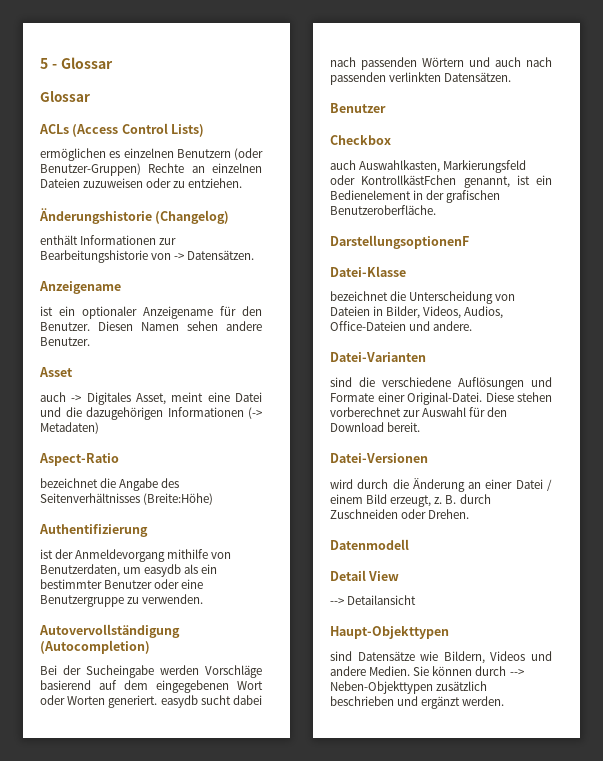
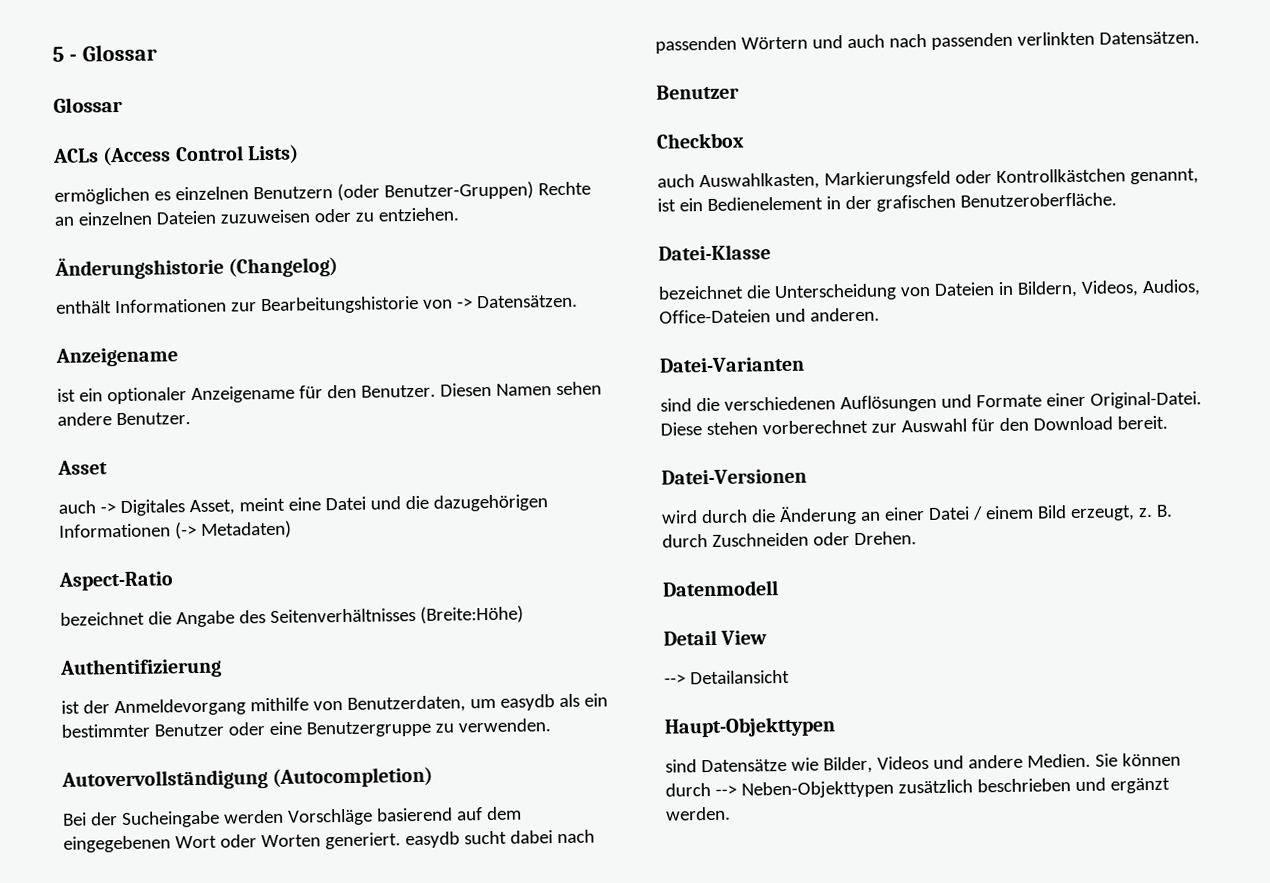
- auch Auswahlkasten, Markierungsfeld oder KontrollkästFchen genannt, ist ein Bedienelement in der grafischen Benutzeroberfläche.
+ auch Auswahlkasten, Markierungsfeld oder Kontrollkästchen genannt, ist ein Bedienelement in der grafischen Benutzeroberfläche.
- DarstellungsoptionenF
- bezeichnet die Unterscheidung von Dateien in Bilder, Videos, Audios, Office-Dateien und andere.
+ bezeichnet die Unterscheidung von Dateien in Bildern, Videos, Audios, Office-Dateien und anderen.
- sind die verschiedene Auflösungen und Formate einer Original-Datei.
+ sind die verschiedenen Auflösungen und Formate einer Original-Datei.
- sind Datensätze wie Bildern, Videos und andere Medien.
+ sind Datensätze wie Bilder, Videos und andere Medien.

